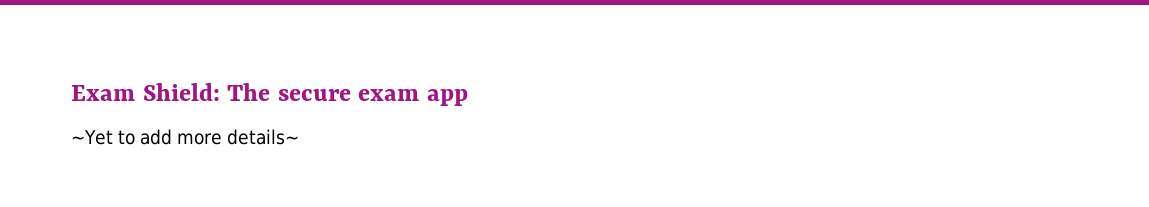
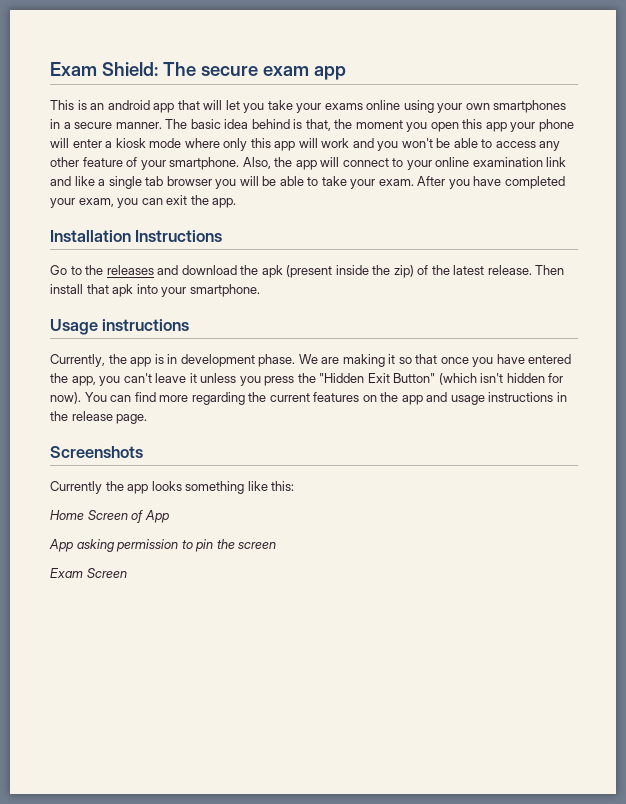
- ~Yet to add more details~
+ This is an android app that will let you take your exams online using your own smartphones in a secure manner. The basic idea behind is that, the moment you open this app your phone will enter a kiosk mode where only this app will work and you won't be able to access any other feature of your smartphone. Also, the app will connect to your online examination link and like a single tab browser you will be able to take your exam. After you have completed your exam, you can exit the app.
+ Installation Instructions
+ Go to the releases and download the apk (present inside the zip) of the latest release. Then install that apk into your smartphone.
+ Usage instructions
+ Currently, the app is in development phase. We are making it so that once you have entered the app, you can't leave it unless you press the "Hidden Exit Button" (which isn't hidden for now). You can find more regarding the current features on the app and usage instructions in the release page.
+ Screenshots
+ Currently the app looks something like this:
+ Home Screen of App
+ App asking permission to pin the screen
+ Exam Screen

